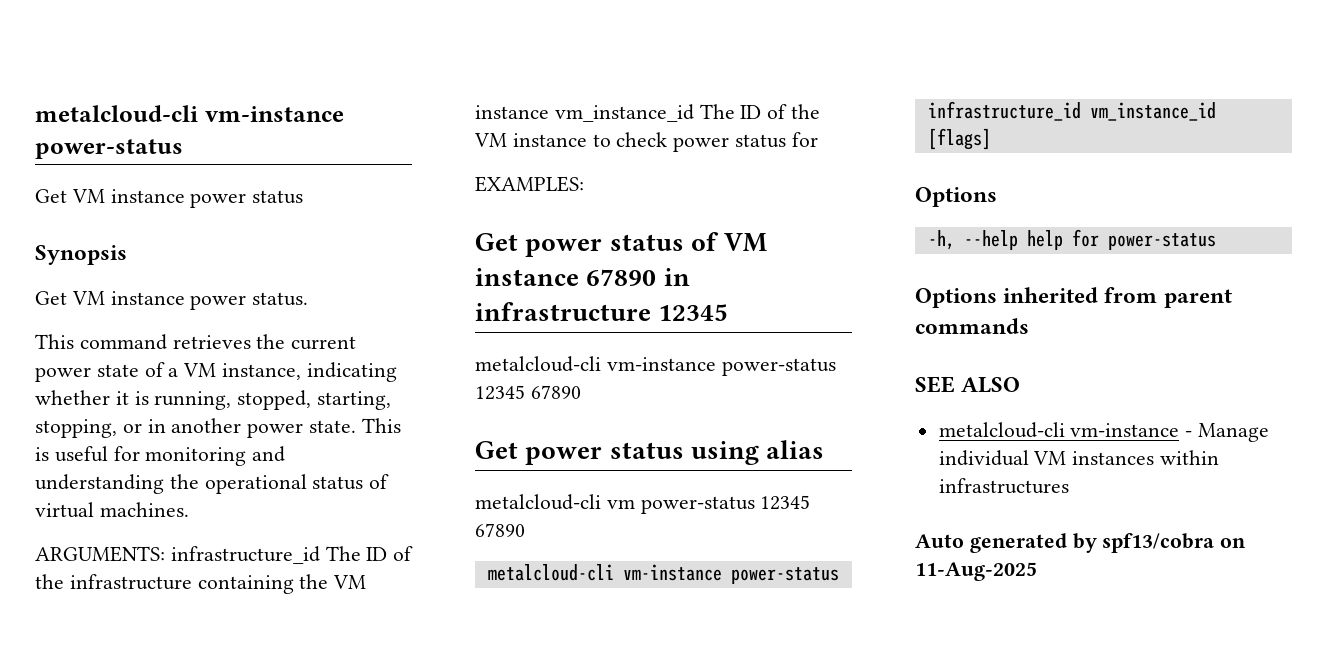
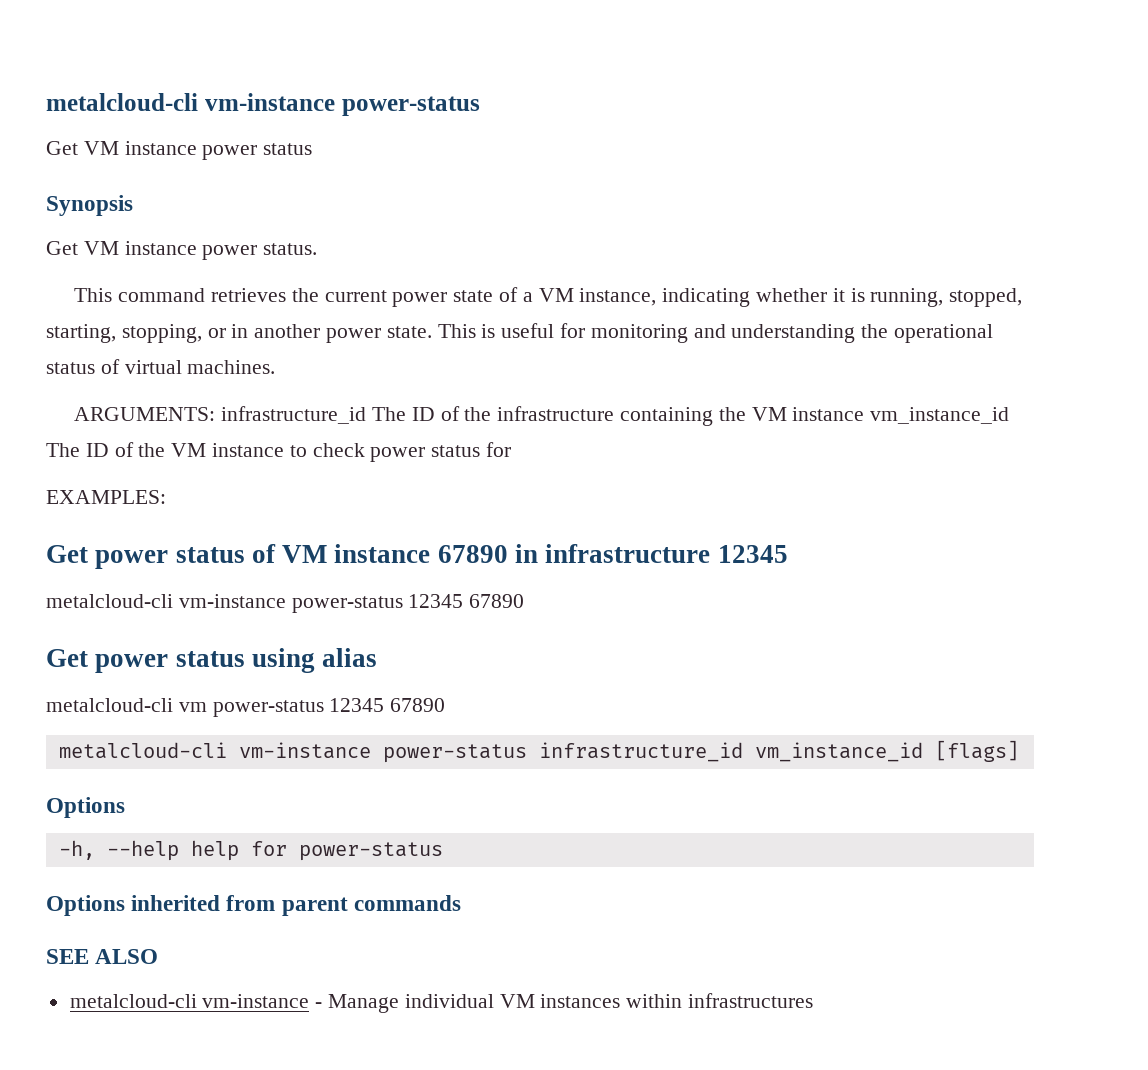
- Auto generated by spf13/cobra on 11-Aug-2025

